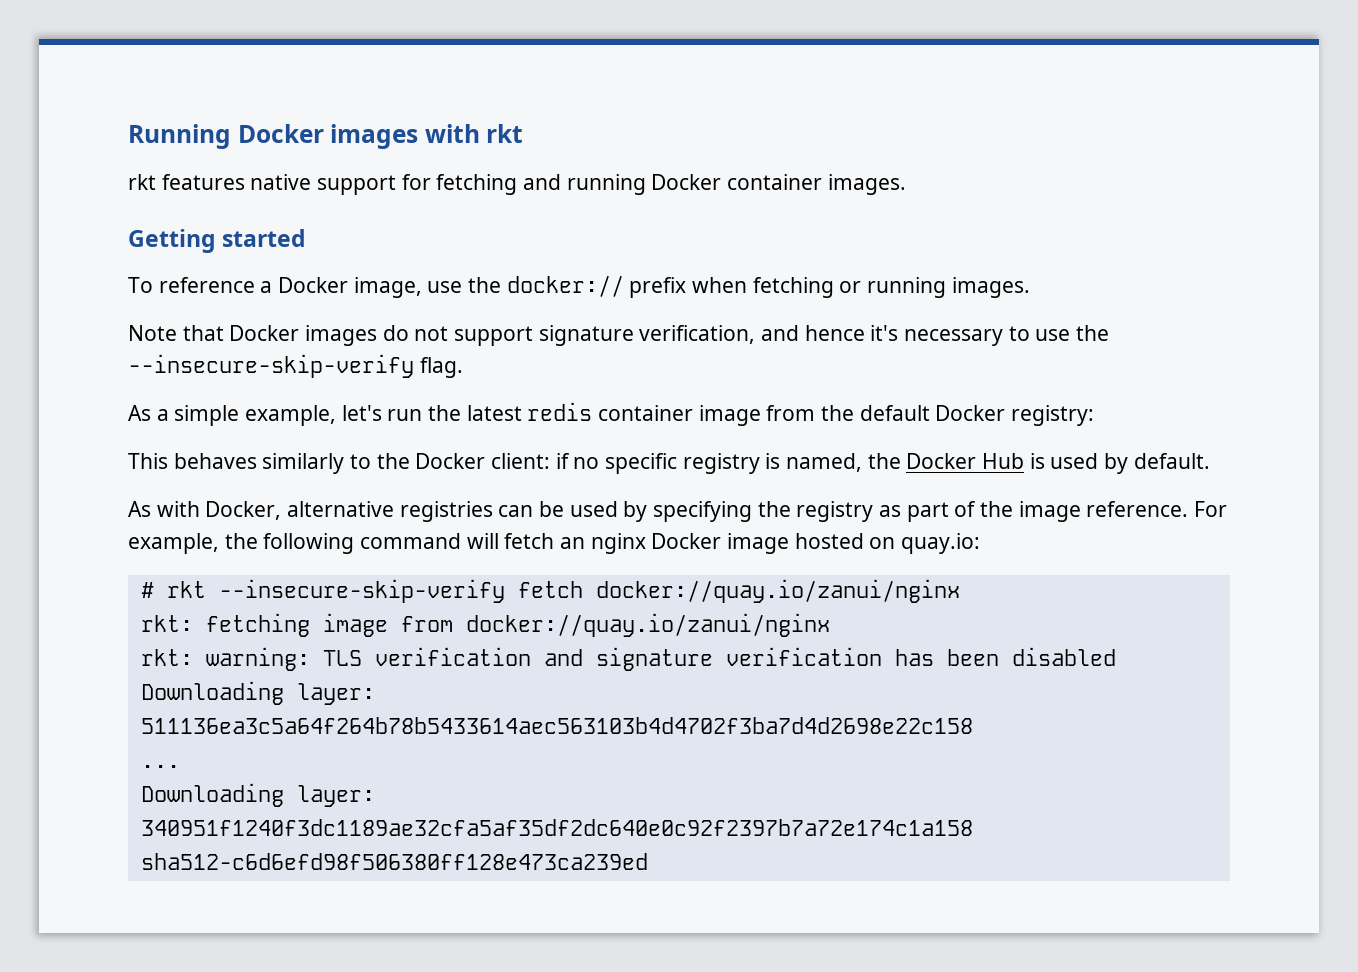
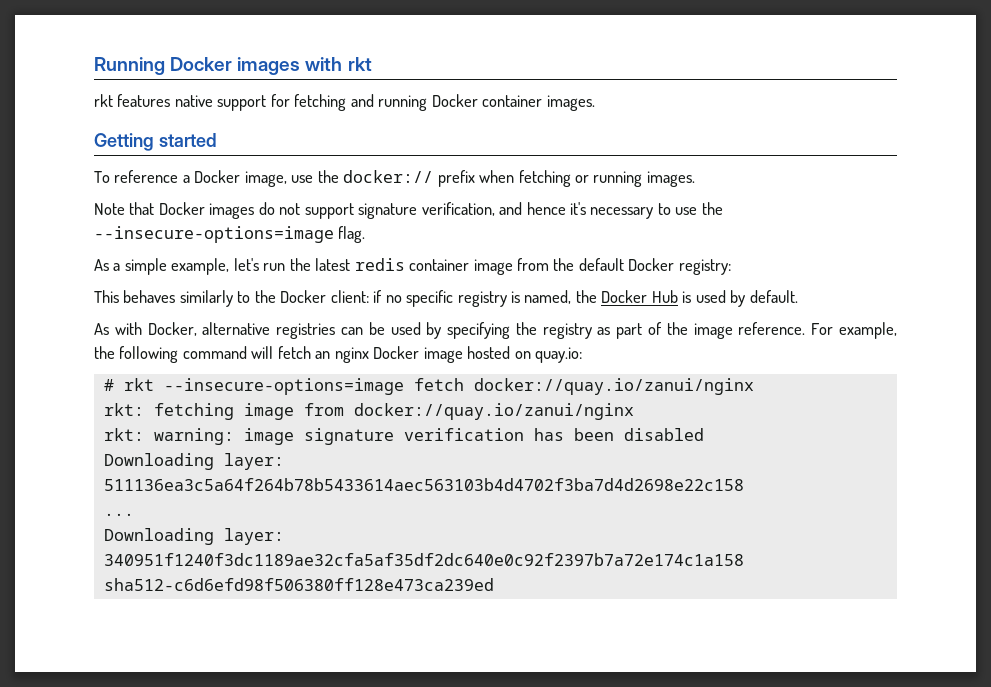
- Note that Docker images do not support signature verification, and hence it's necessary to use the --insecure-skip-verify flag.
+ Note that Docker images do not support signature verification, and hence it's necessary to use the --insecure-options=image flag.
- # rkt --insecure-skip-verify fetch docker://quay.io/zanui/nginx
+ # rkt --insecure-options=image fetch docker://quay.io/zanui/nginx
- rkt: warning: TLS verification and signature verification has been disabled
+ rkt: warning: image signature verification has been disabled

